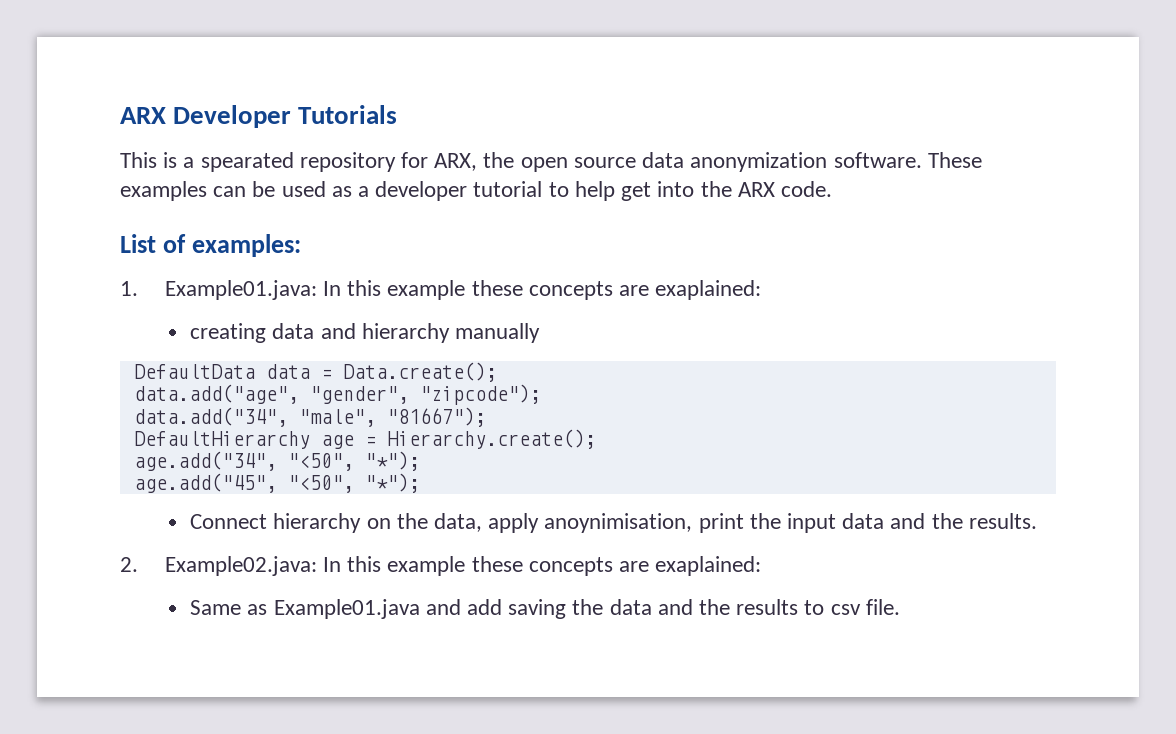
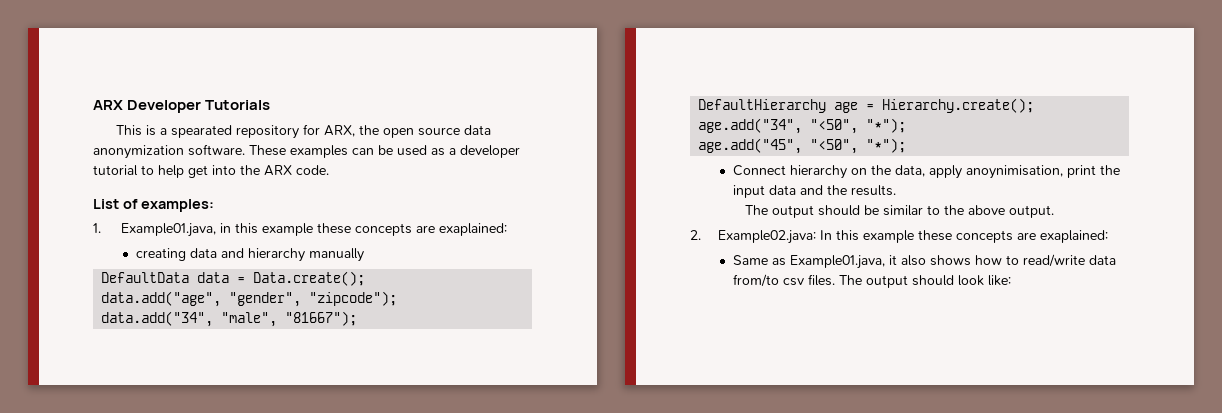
- 1. Example01.java: In this example these concepts are exaplained:
+ 1. Example01.java, in this example these concepts are exaplained:
+ The output should be similar to the above output.
- Same as Example01.java and add saving the data and the results to csv file.
+ Same as Example01.java, it also shows how to read/write data from/to csv files. The output should look like:

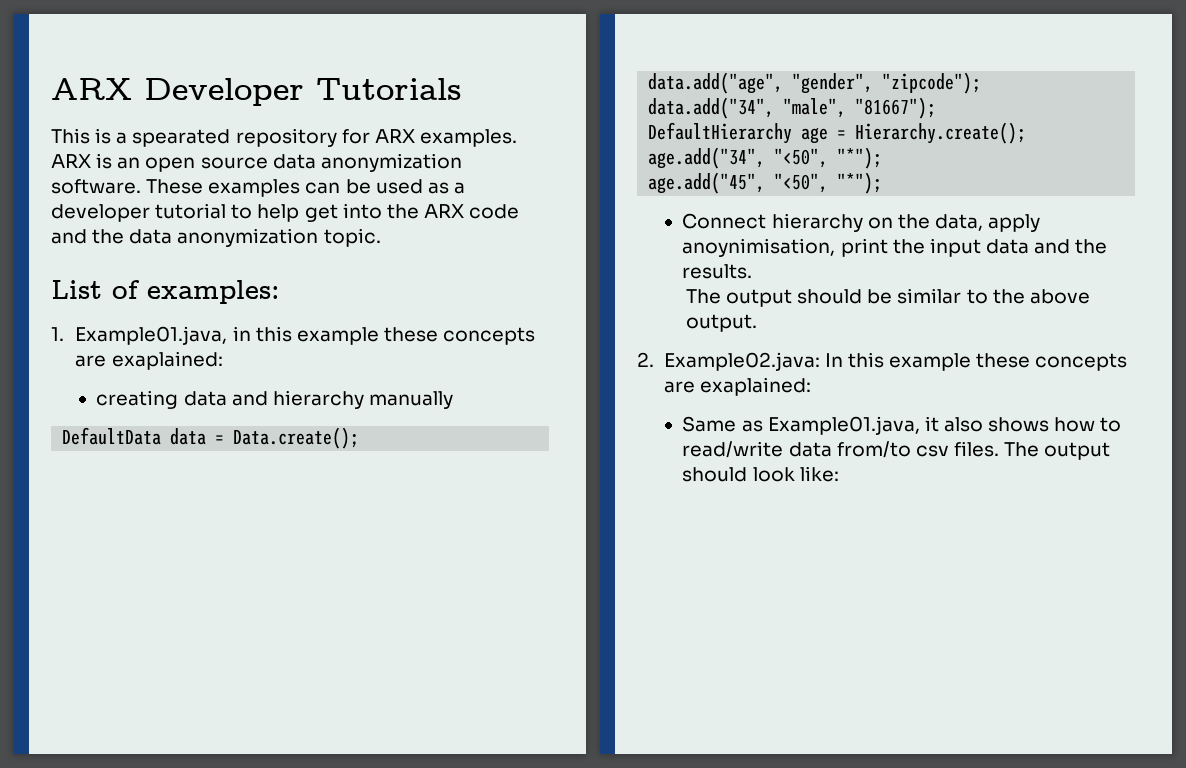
- This is a spearated repository for ARX, the open source data anonymization software.
+ This is a spearated repository for ARX examples. ARX is an open source data anonymization software.
- These examples can be used as a developer tutorial to help get into the ARX code.
+ These examples can be used as a developer tutorial to help get into the ARX code and the data anonymization topic.

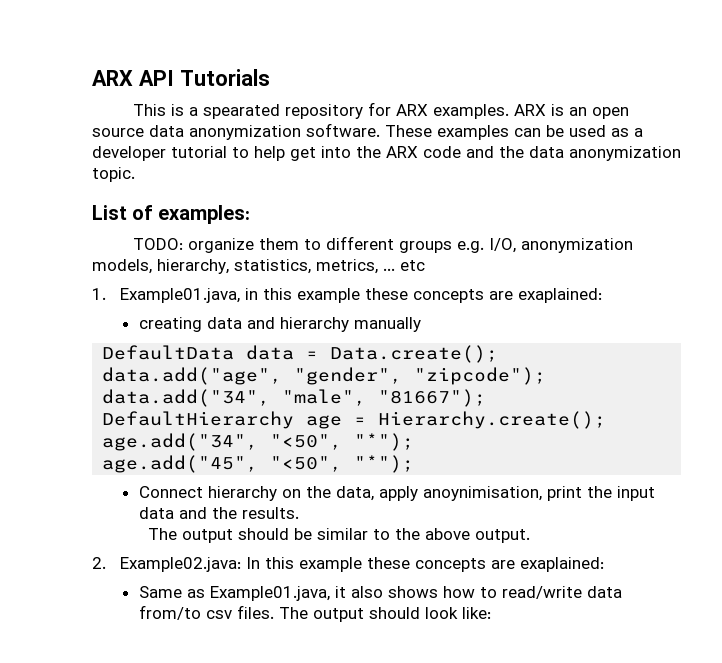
- ARX Developer Tutorials
+ ARX API Tutorials
+ TODO: organize them to different groups e.g. I/O, anonymization models, hierarchy, statistics, metrics, ... etc

